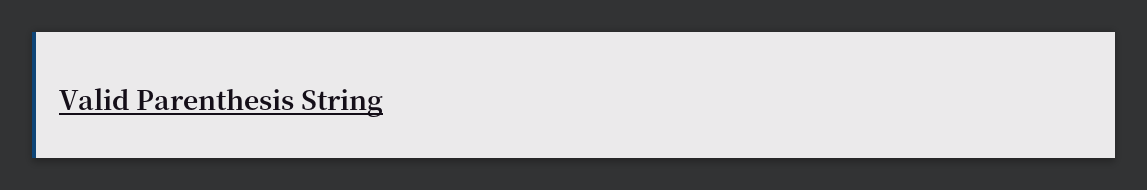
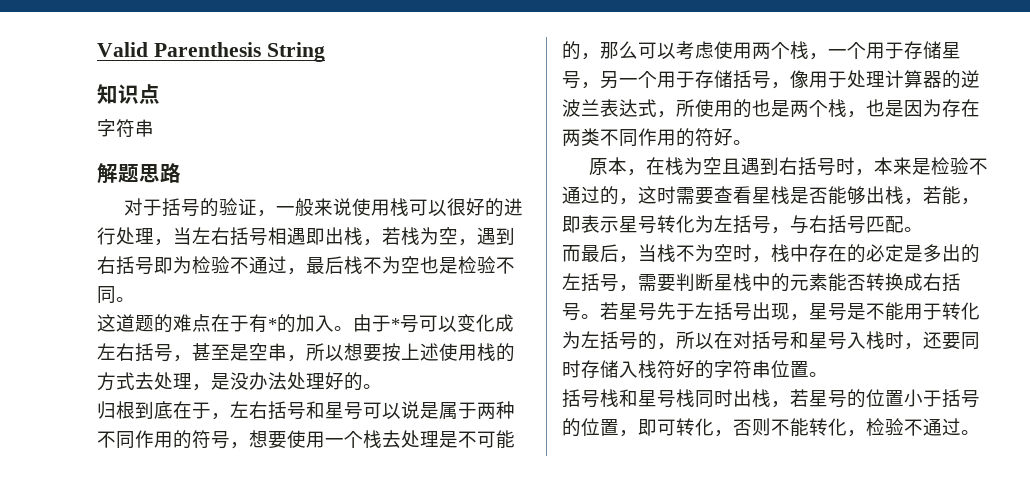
+ 知识点
+ 字符串
+ 解题思路
+ 对于括号的验证，一般来说使用栈可以很好的进行处理，当左右括号相遇即出栈，若栈为空，遇到右括号即为检验不通过，最后栈不为空也是检验不同。
+ 这道题的难点在于有*的加入。由于*号可以变化成左右括号，甚至是空串，所以想要按上述使用栈的方式去处理，是没办法处理好的。
+ 归根到底在于，左右括号和星号可以说是属于两种不同作用的符号，想要使用一个栈去处理是不可能的，那么可以考虑使用两个栈，一个用于存储星号，另一个用于存储括号，像用于处理计算器的逆波兰表达式，所使用的也是两个栈，也是因为存在两类不同作用的符好。
+ 原本，在栈为空且遇到右括号时，本来是检验不通过的，这时需要查看星栈是否能够出栈，若能，即表示星号转化为左括号，与右括号匹配。
+ 而最后，当栈不为空时，栈中存在的必定是多出的左括号，需要判断星栈中的元素能否转换成右括号。若星号先于左括号出现，星号是不能用于转化为左括号的，所以在对括号和星号入栈时，还要同时存储入栈符好的字符串位置。
+ 括号栈和星号栈同时出栈，若星号的位置小于括号的位置，即可转化，否则不能转化，检验不通过。

